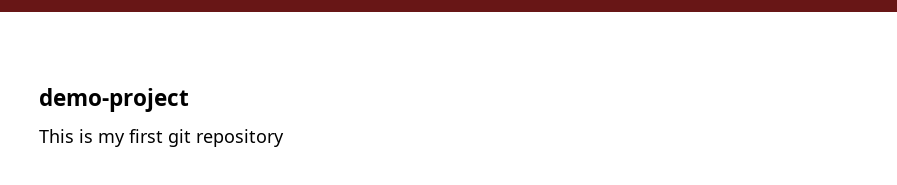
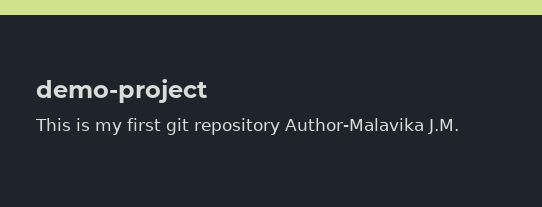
- This is my first git repository
+ This is my first git repository Author-Malavika J.M.

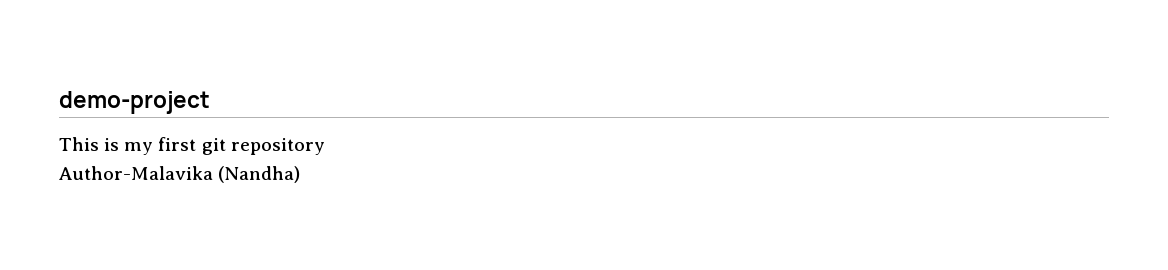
- This is my first git repository Author-Malavika J.M.
+ This is my first git repository
+ Author-Malavika (Nandha)

